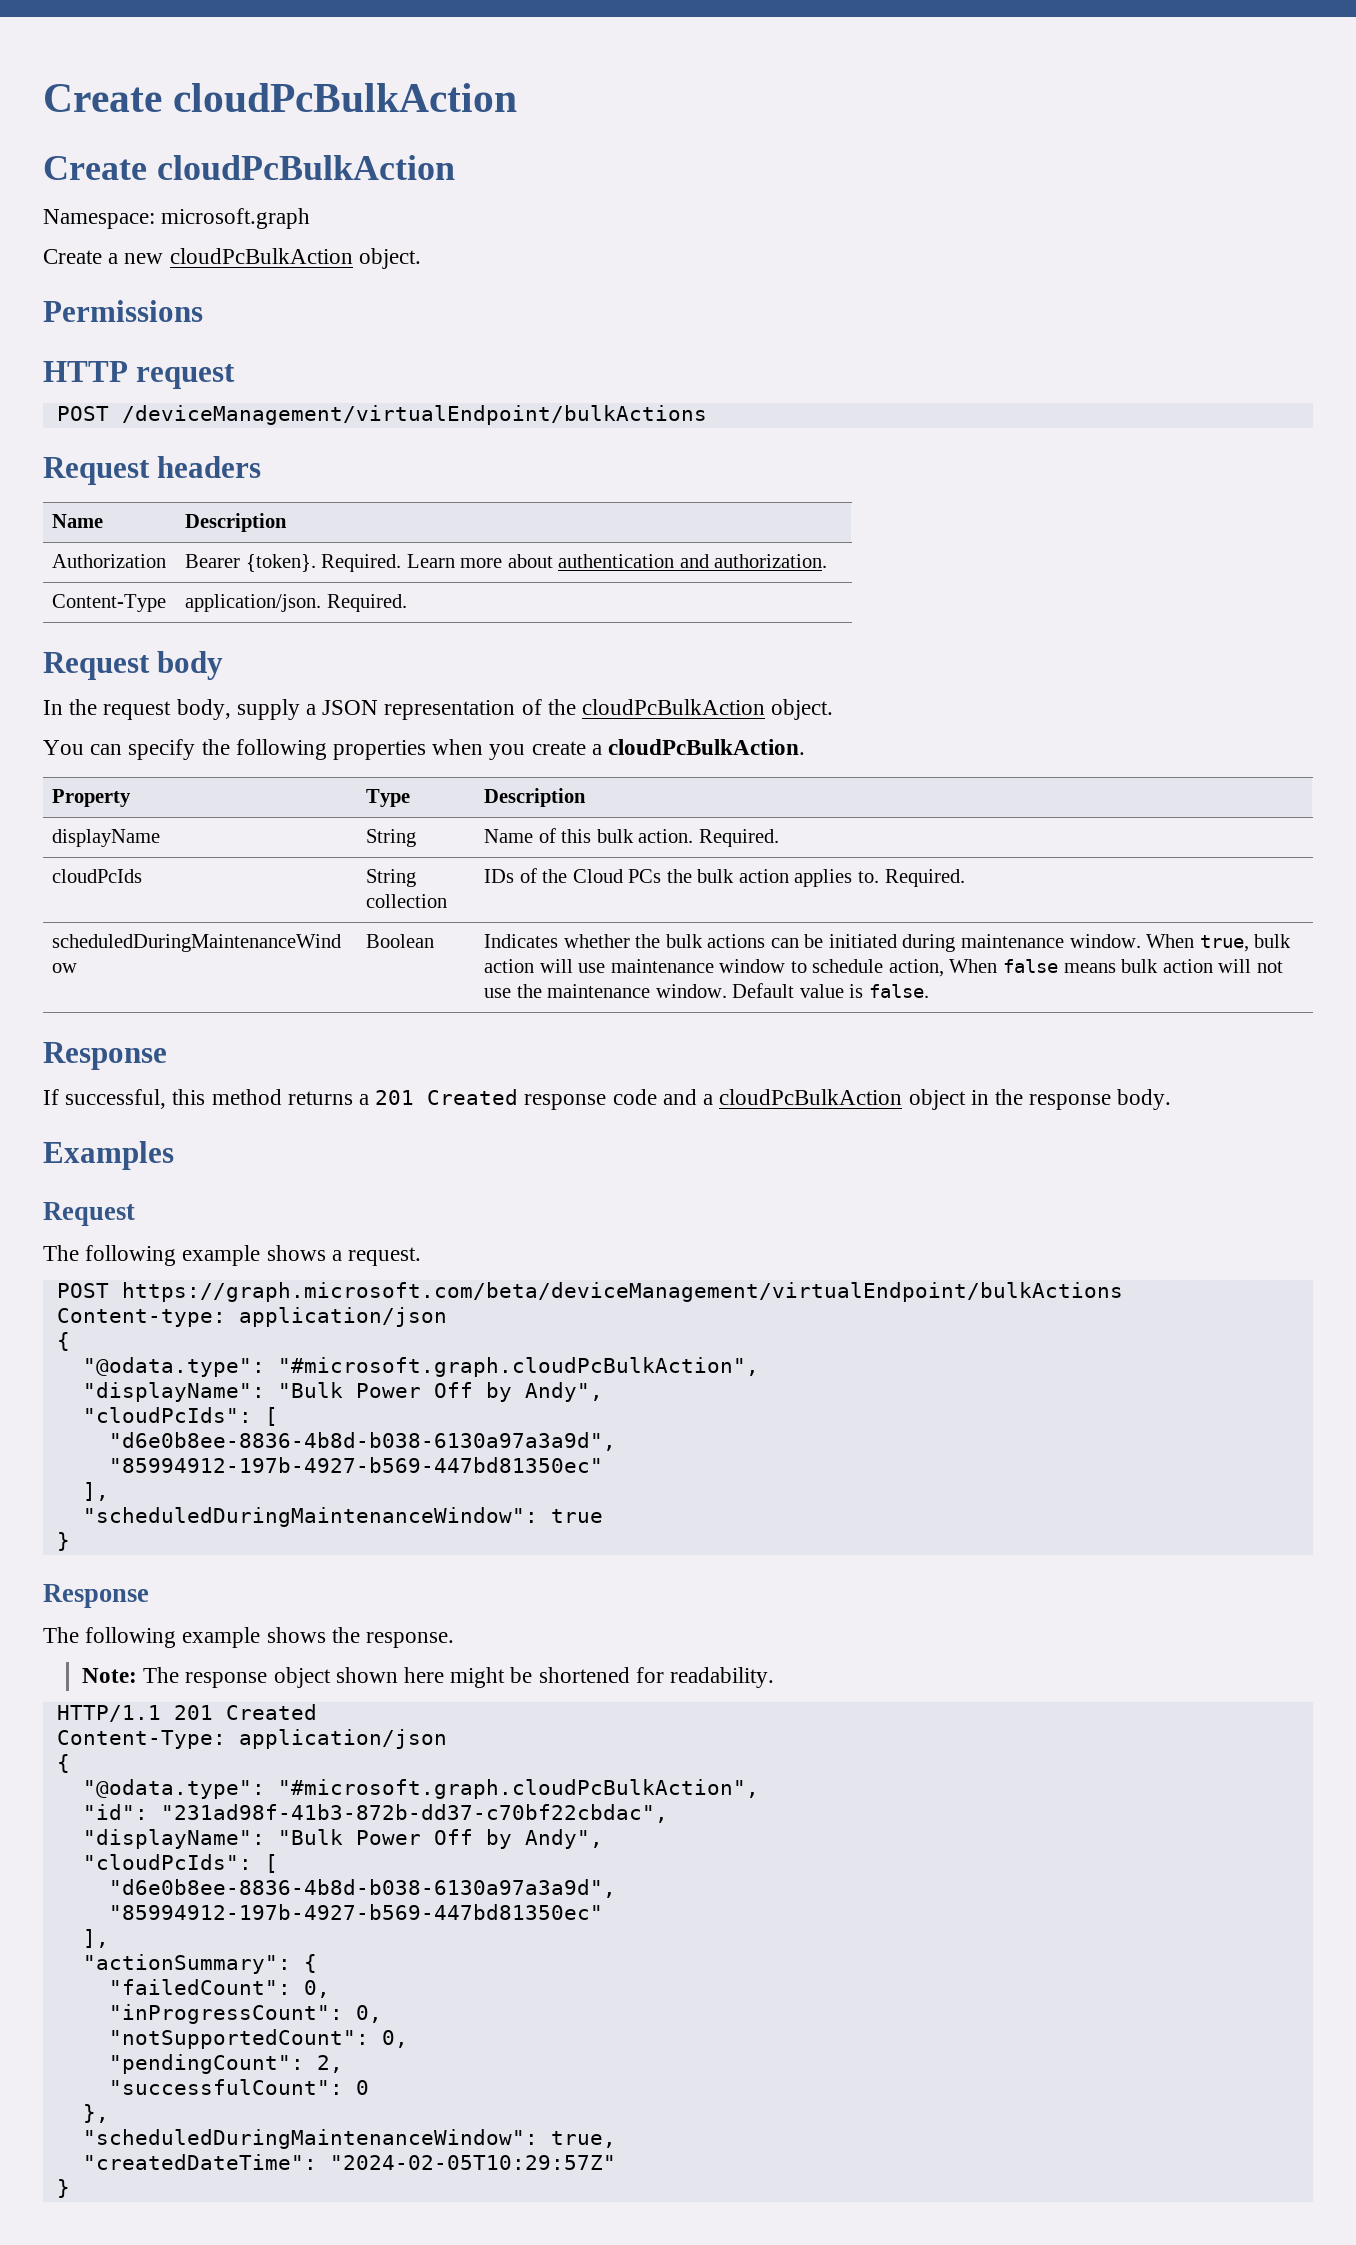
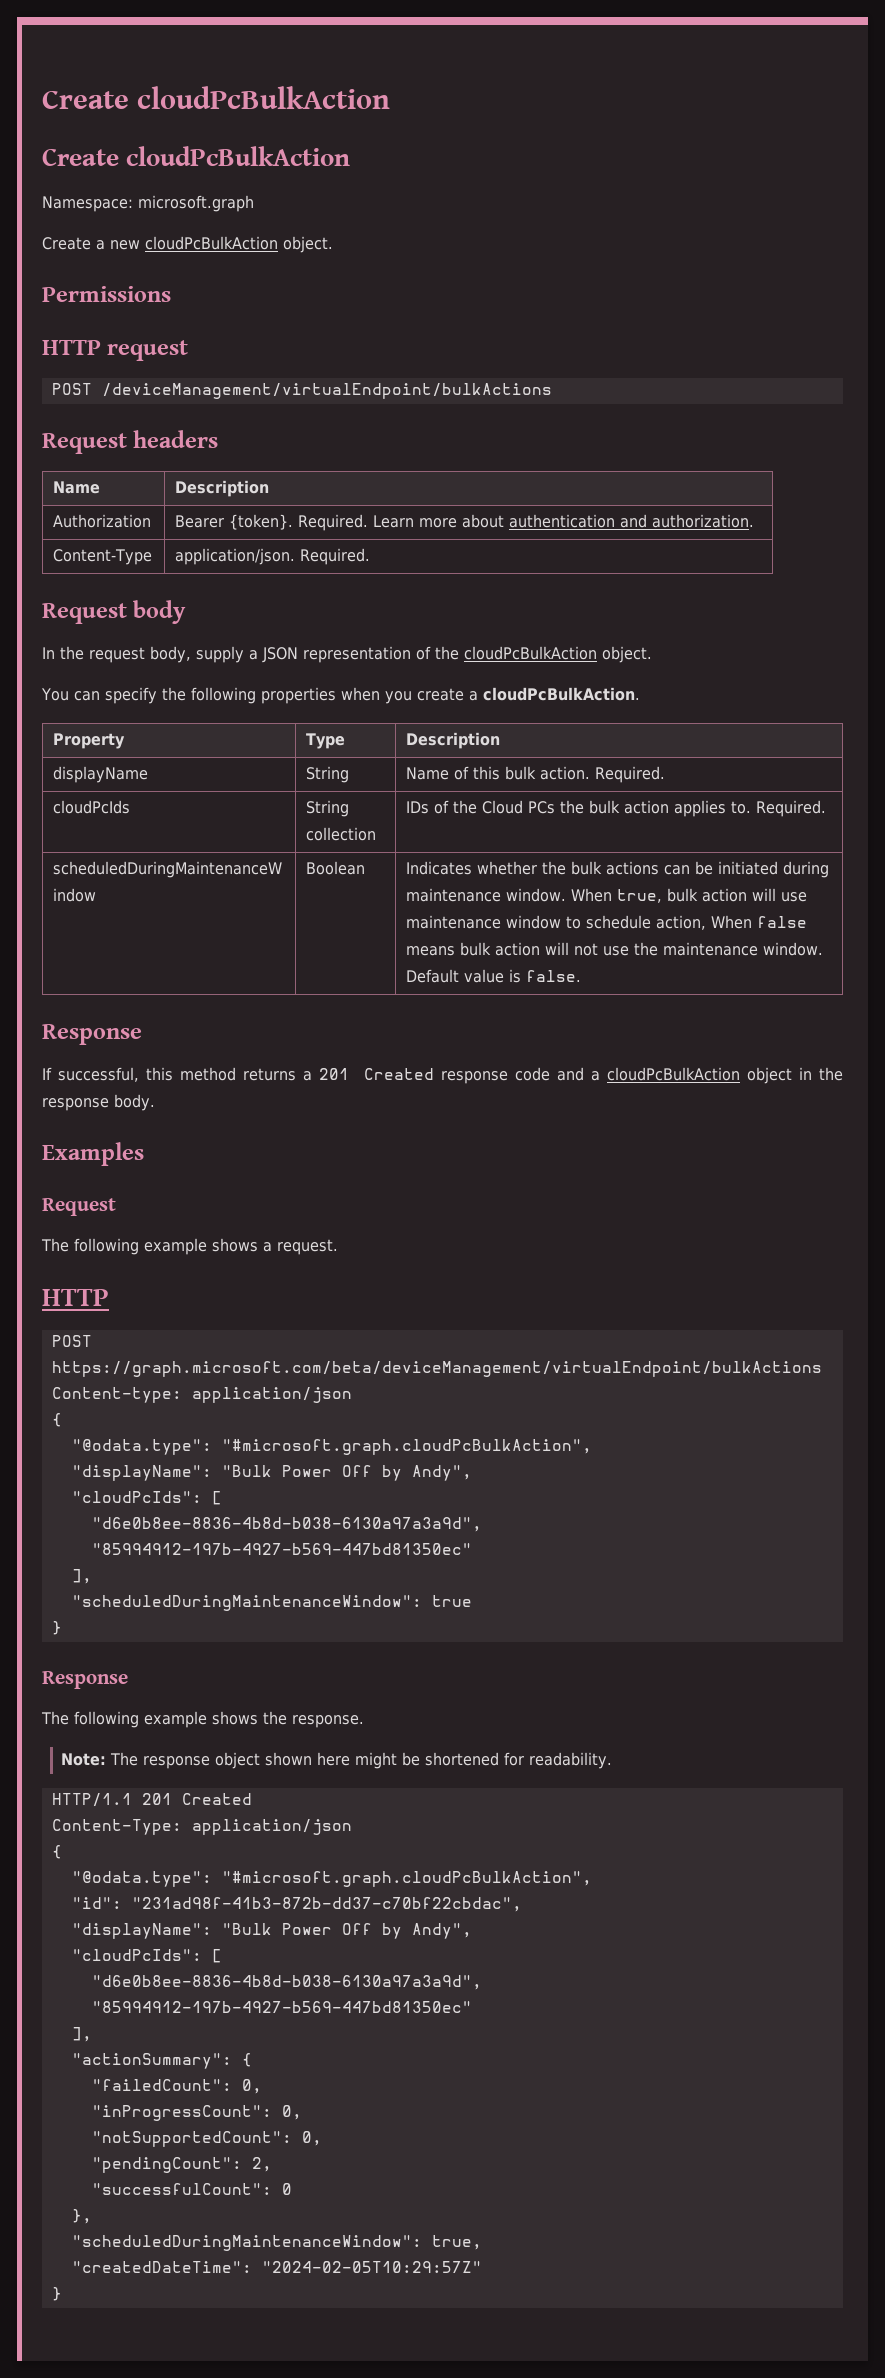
  The following example shows a request.
+ HTTP

